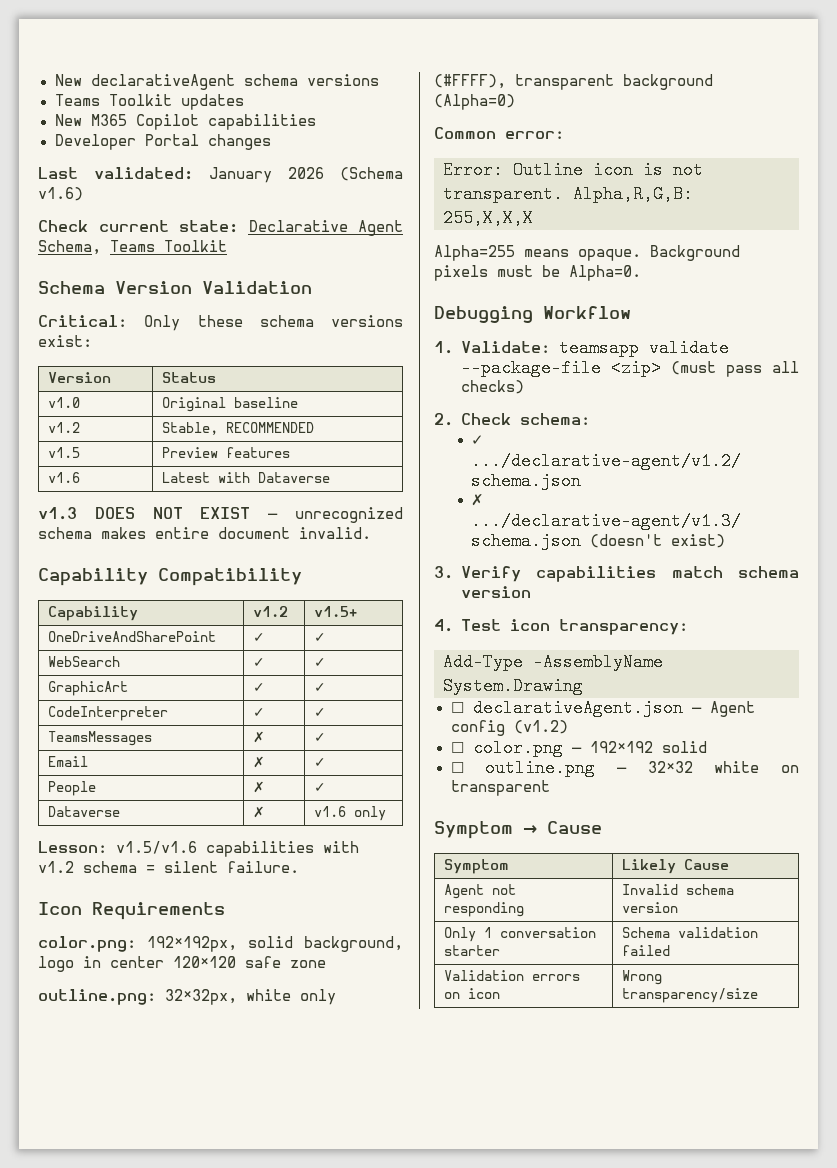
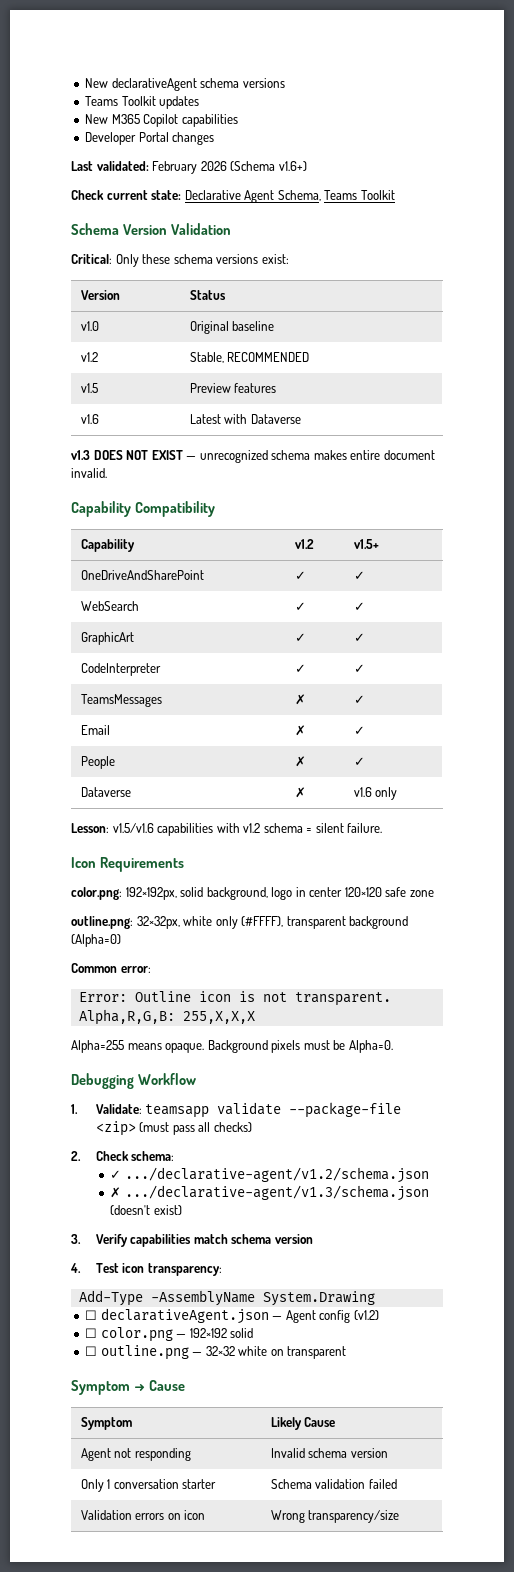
- Last validated: January 2026 (Schema v1.6)
+ Last validated: February 2026 (Schema v1.6+)

